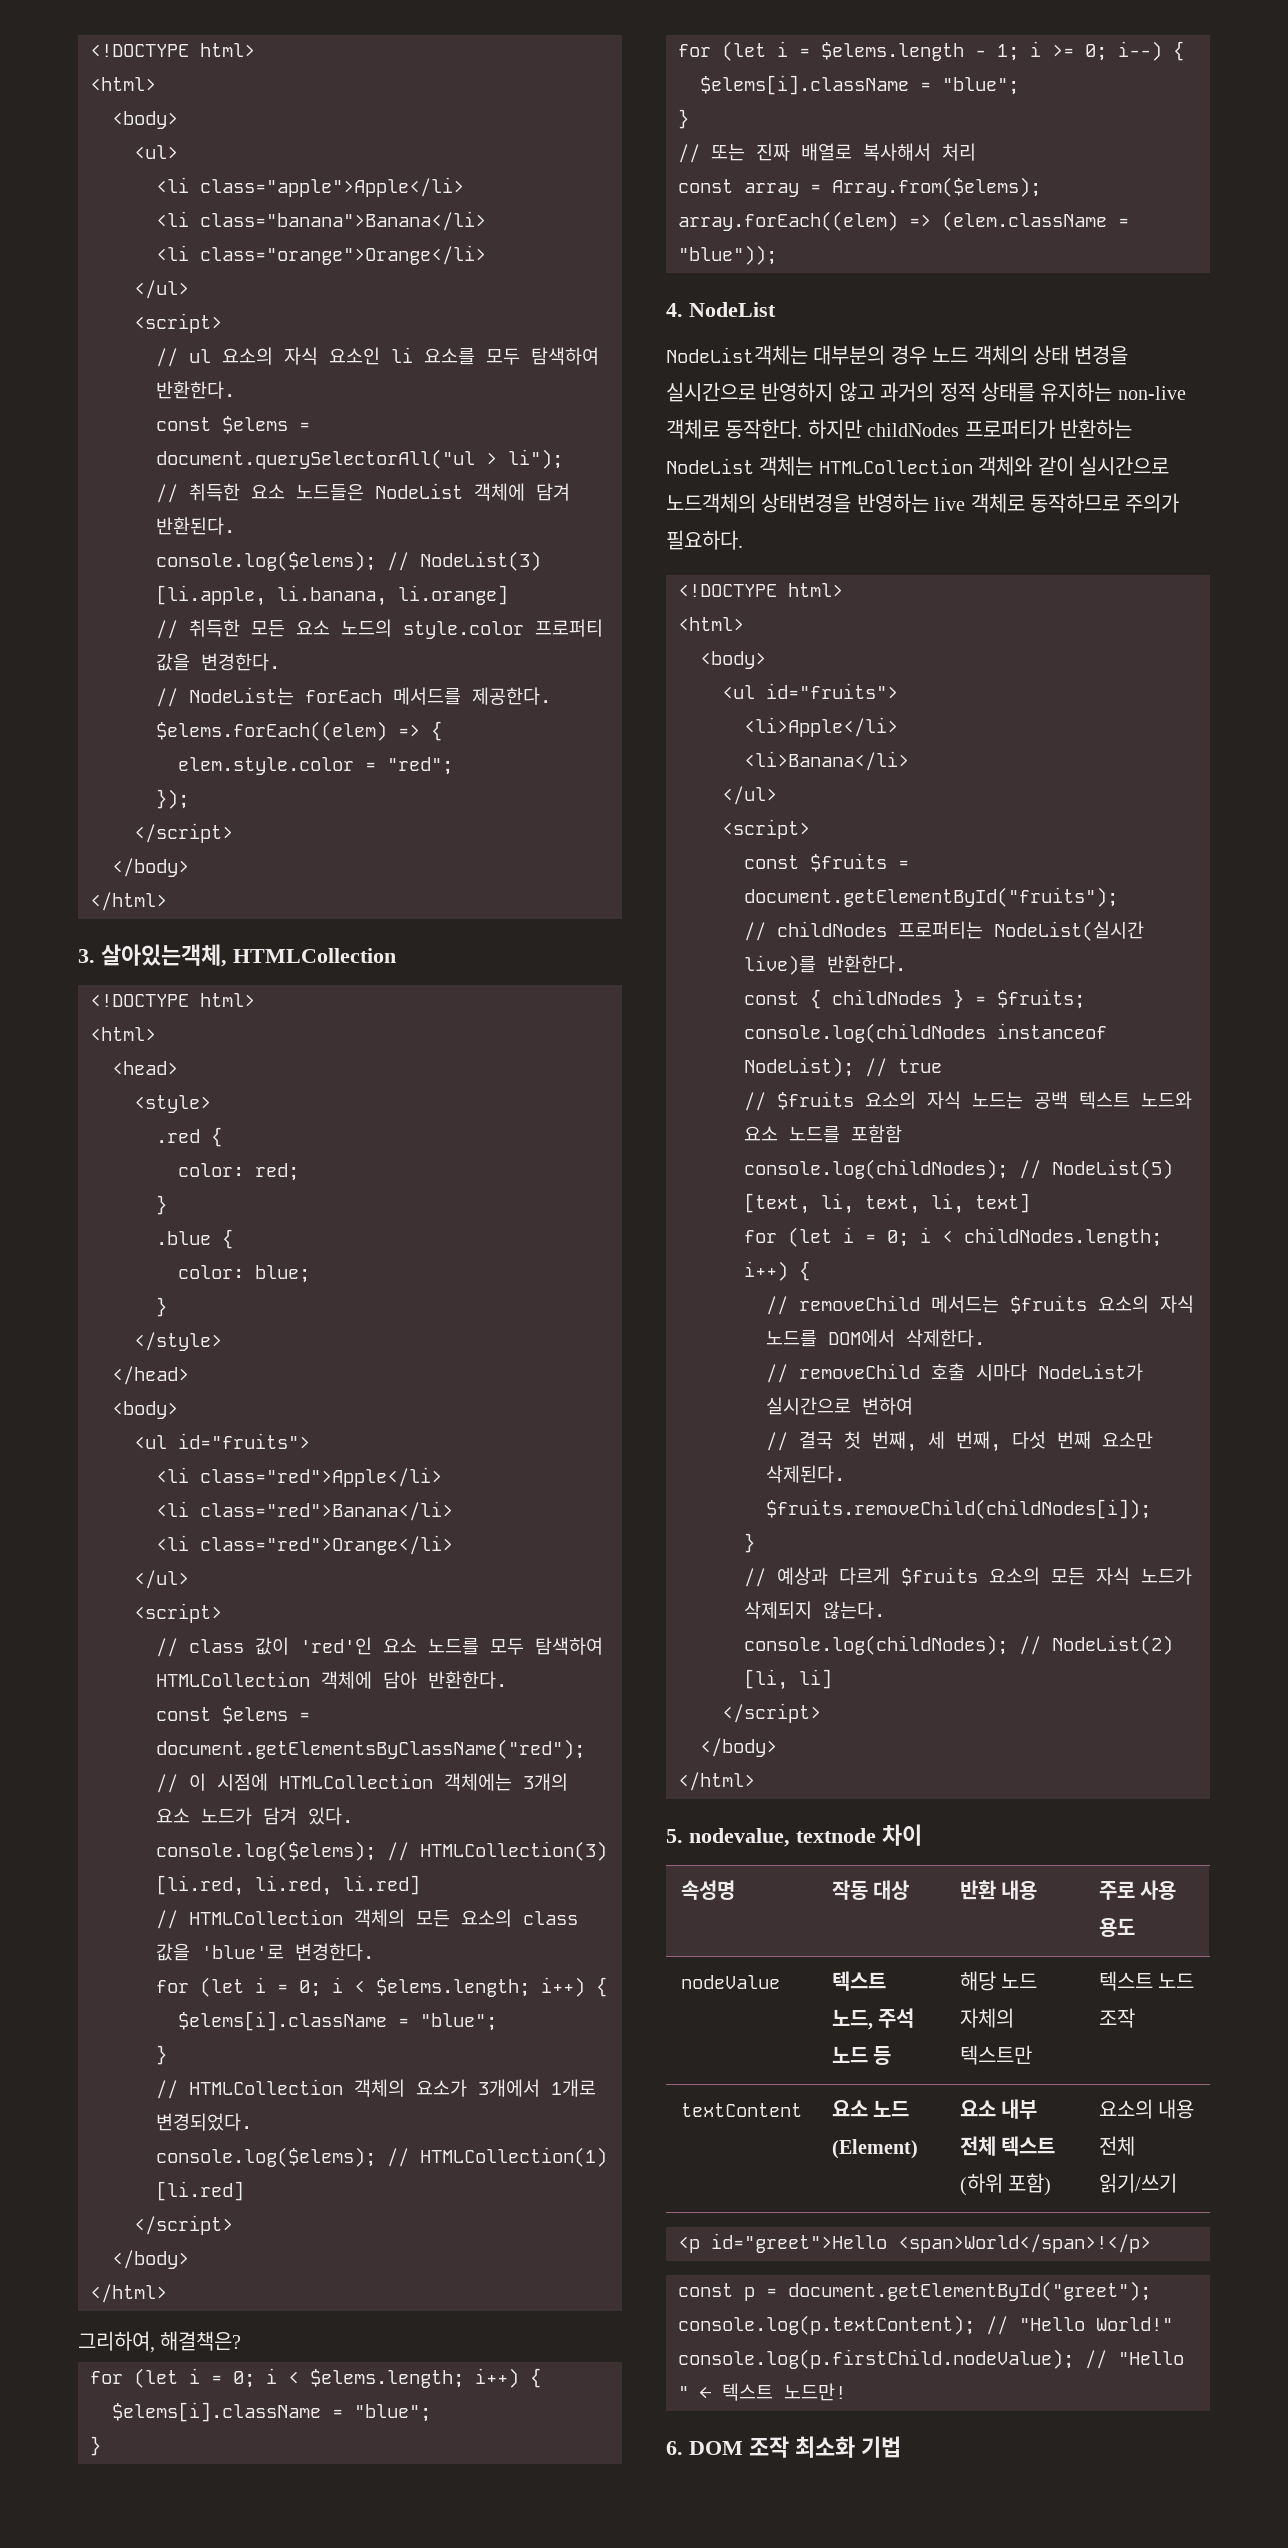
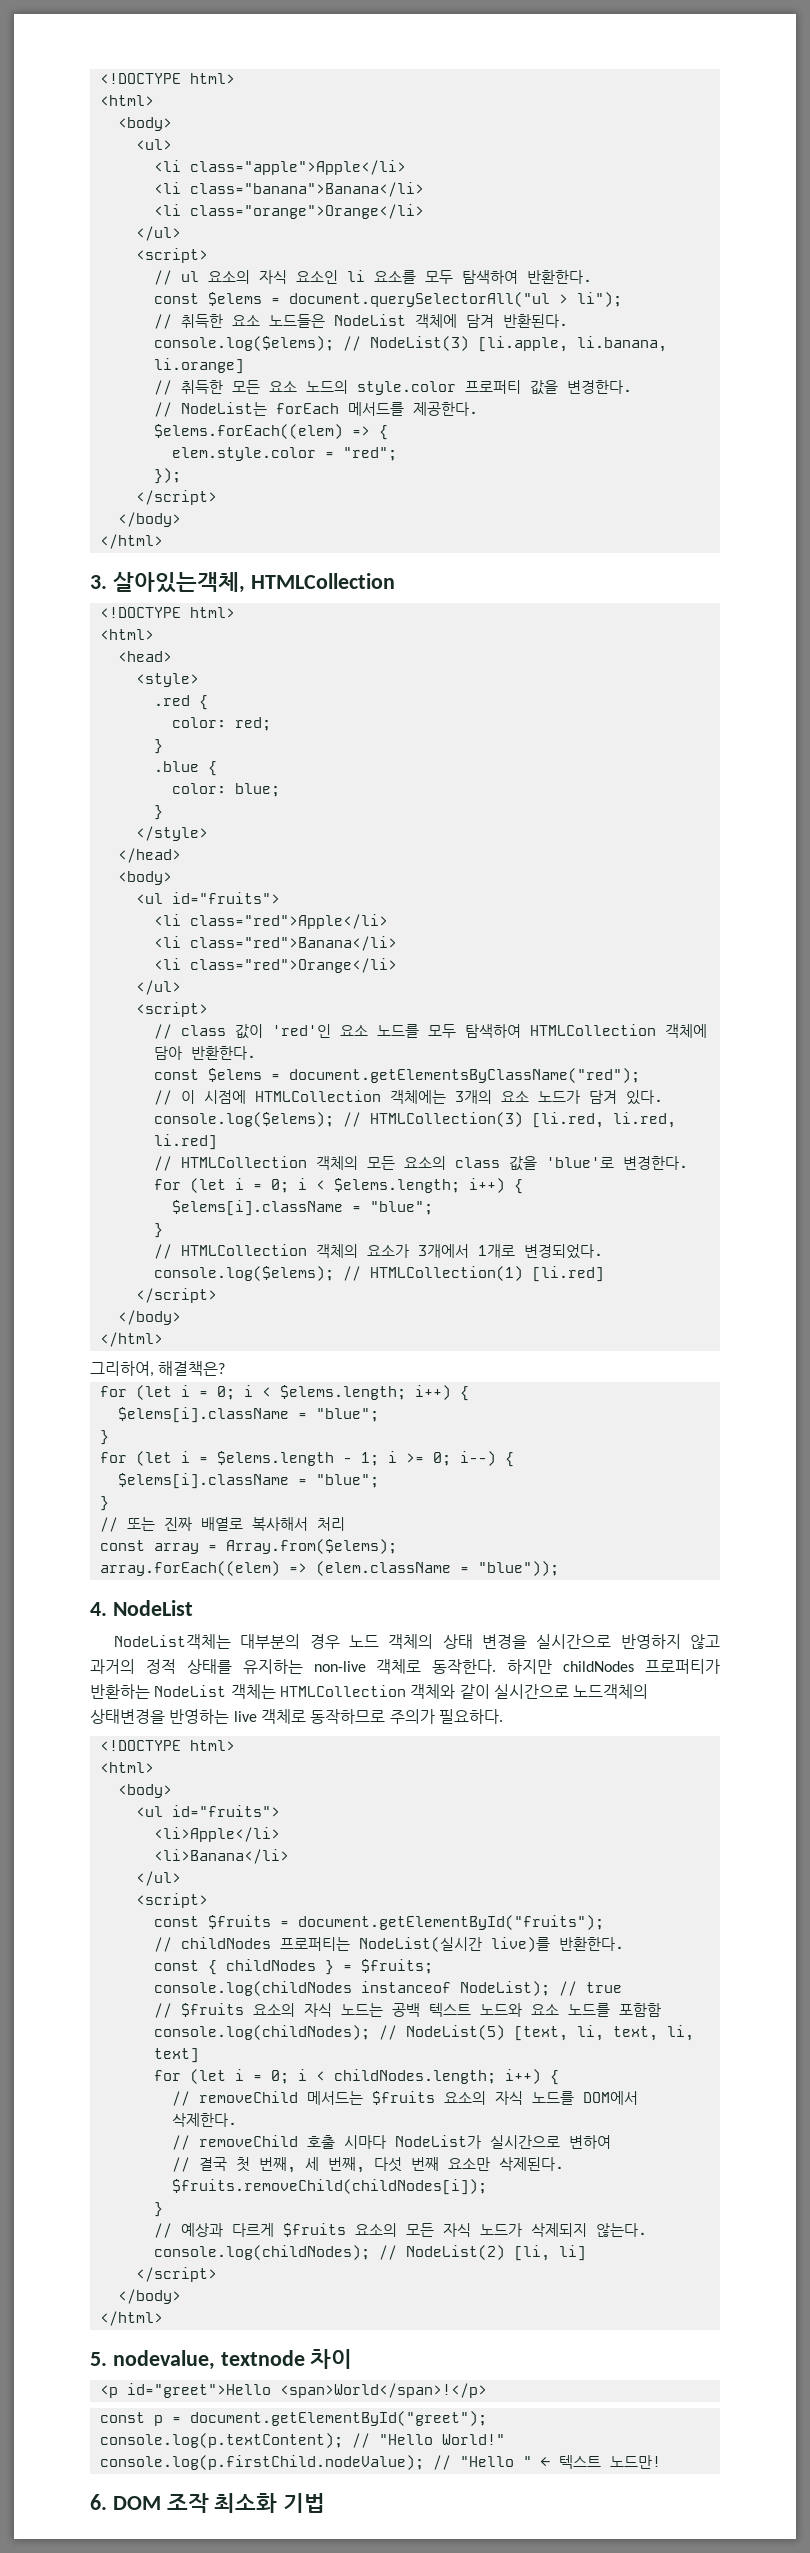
- 속성명 | 작동 대상 | 반환 내용 | 주로 사용 용도
- nodeValue | 텍스트 노드, 주석 노드 등 | 해당 노드 자체의 텍스트만 | 텍스트 노드 조작
- textContent | 요소 노드 (Element) | 요소 내부 전체 텍스트 (하위 포함) | 요소의 내용 전체 읽기/쓰기

